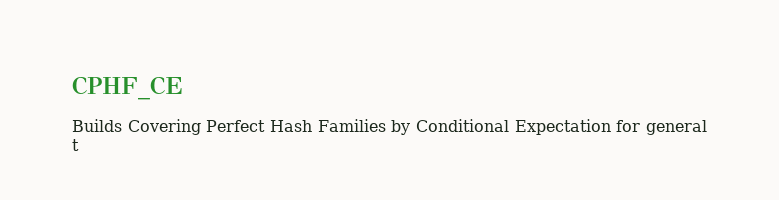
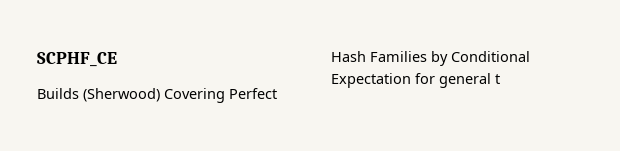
- CPHF_CE
+ SCPHF_CE
- Builds Covering Perfect Hash Families by Conditional Expectation for general t
+ Builds (Sherwood) Covering Perfect Hash Families by Conditional Expectation for general t

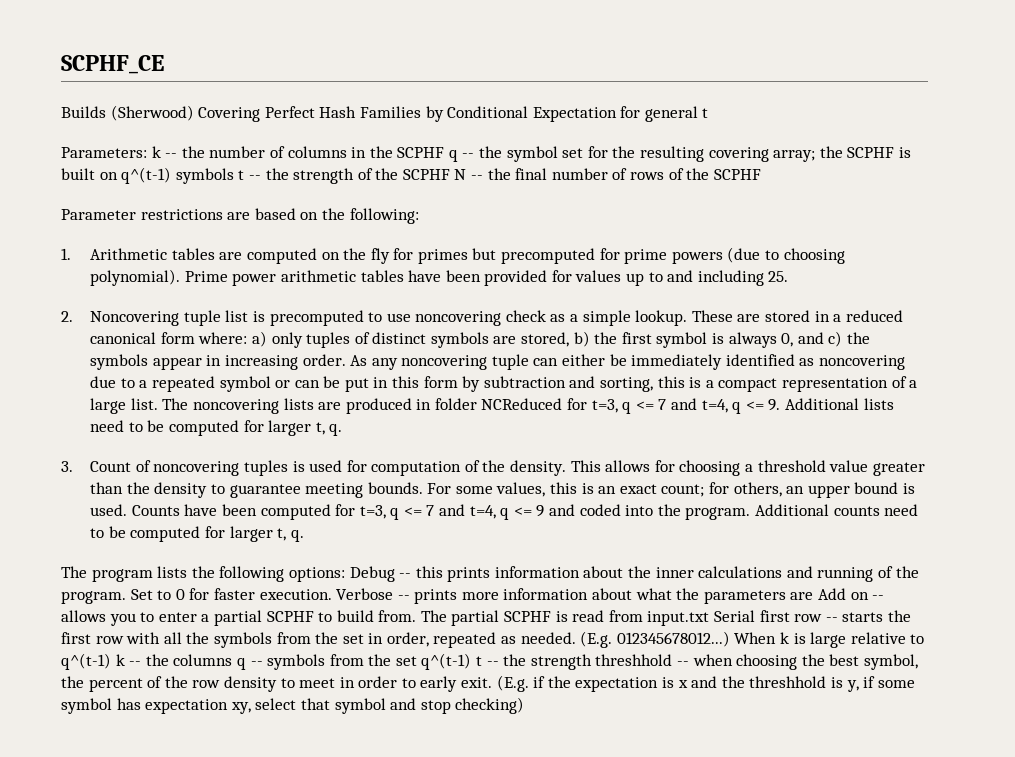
+ Parameters: k -- the number of columns in the SCPHF q -- the symbol set for the resulting covering array; the SCPHF is built on q^(t-1) symbols t -- the strength of the SCPHF N -- the final number of rows of the SCPHF
+ Parameter restrictions are based on the following:
+ 1. Arithmetic tables are computed on the fly for primes but precomputed for prime powers (due to choosing polynomial). Prime power arithmetic tables have been provided for values up to and including 25.
+ 2. Noncovering tuple list is precomputed to use noncovering check as a simple lookup. These are stored in a reduced canonical form where: a) only tuples of distinct symbols are stored, b) the first symbol is always 0, and c) the symbols appear in increasing order. As any noncovering tuple can either be immediately identified as noncovering due to a repeated symbol or can be put in this form by subtraction and sorting, this is a compact representation of a large list. The noncovering lists are produced in folder NCReduced for t=3, q <= 7 and t=4, q <= 9. Additional lists need to be computed for larger t, q.
+ 3. Count of noncovering tuples is used for computation of the density. This allows for choosing a threshold value greater than the density to guarantee meeting bounds. For some values, this is an exact count; for others, an upper bound is used. Counts have been computed for t=3, q <= 7 and t=4, q <= 9 and coded into the program. Additional counts need to be computed for larger t, q.
+ The program lists the following options: Debug -- this prints information about the inner calculations and running of the program. Set to 0 for faster execution. Verbose -- prints more information about what the parameters are Add on -- allows you to enter a partial SCPHF to build from. The partial SCPHF is read from input.txt Serial first row -- starts the first row with all the symbols from the set in order, repeated as needed. (E.g. 012345678012...) When k is large relative to q^(t-1) k -- the columns q -- symbols from the set q^(t-1) t -- the strength threshhold -- when choosing the best symbol, the percent of the row density to meet in order to early exit. (E.g. if the expectation is x and the threshhold is y, if some symbol has expectation xy, select that symbol and stop checking)

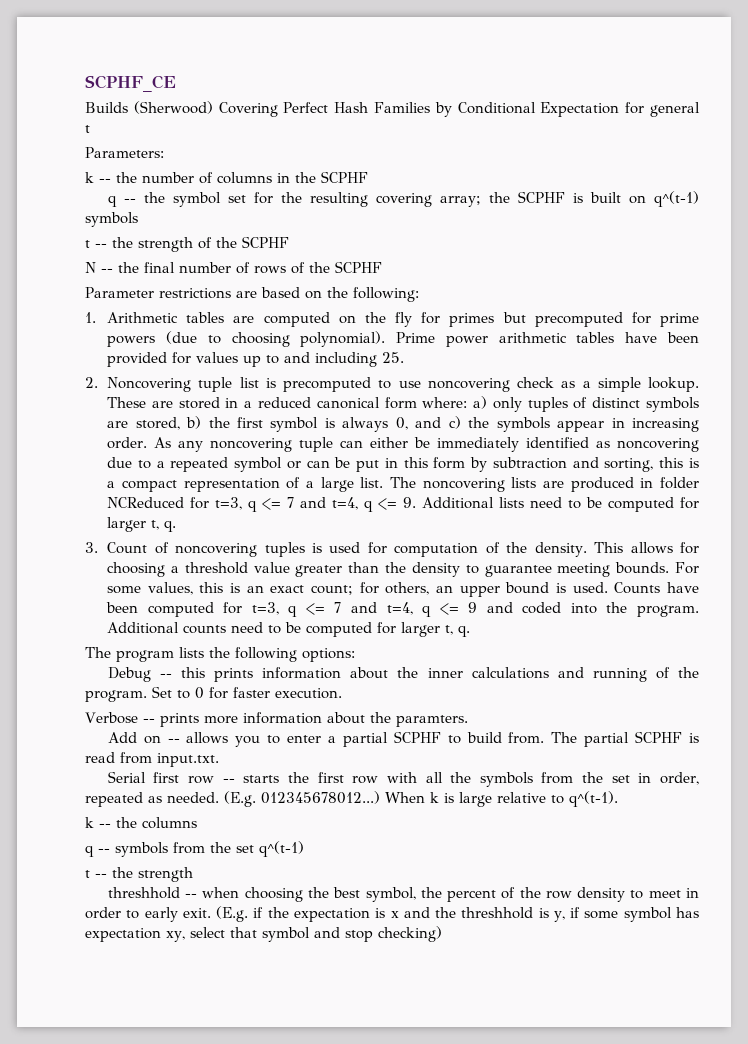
- Parameters: k -- the number of columns in the SCPHF q -- the symbol set for the resulting covering array; the SCPHF is built on q^(t-1) symbols t -- the strength of the SCPHF N -- the final number of rows of the SCPHF
+ Parameters:
+ k -- the number of columns in the SCPHF
+ q -- the symbol set for the resulting covering array; the SCPHF is built on q^(t-1) symbols
+ t -- the strength of the SCPHF
+ N -- the final number of rows of the SCPHF
- The program lists the following options: Debug -- this prints information about the inner calculations and running of the program.
+ The program lists the following options:
+ Debug -- this prints information about the inner calculations and running of the program.
- Set to 0 for faster execution. Verbose -- prints more information about what the parameters are Add on -- allows you to enter a partial SCPHF to build from.
+ Set to 0 for faster execution.
+ Verbose -- prints more information about the paramters.
+ Add on -- allows you to enter a partial SCPHF to build from.
- The partial SCPHF is read from input.txt Serial first row -- starts the first row with all the symbols from the set in order, repeated as needed.
+ The partial SCPHF is read from input.txt.
+ Serial first row -- starts the first row with all the symbols from the set in order, repeated as needed.
- When k is large relative to q^(t-1) k -- the columns q -- symbols from the set q^(t-1) t -- the strength threshhold -- when choosing the best symbol, the percent of the row density to meet in order to early exit.
+ When k is large relative to q^(t-1).
+ k -- the columns
+ q -- symbols from the set q^(t-1)
+ t -- the strength
+ threshhold -- when choosing the best symbol, the percent of the row density to meet in order to early exit.

